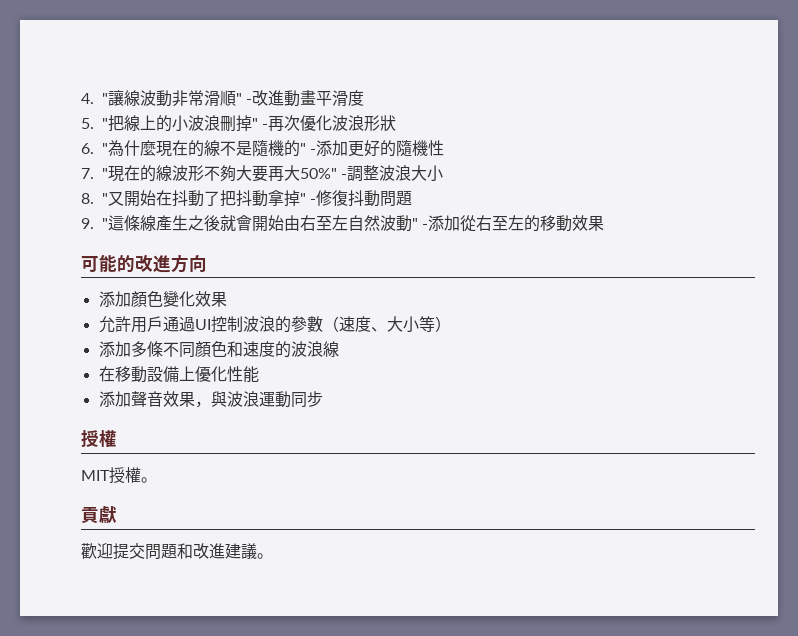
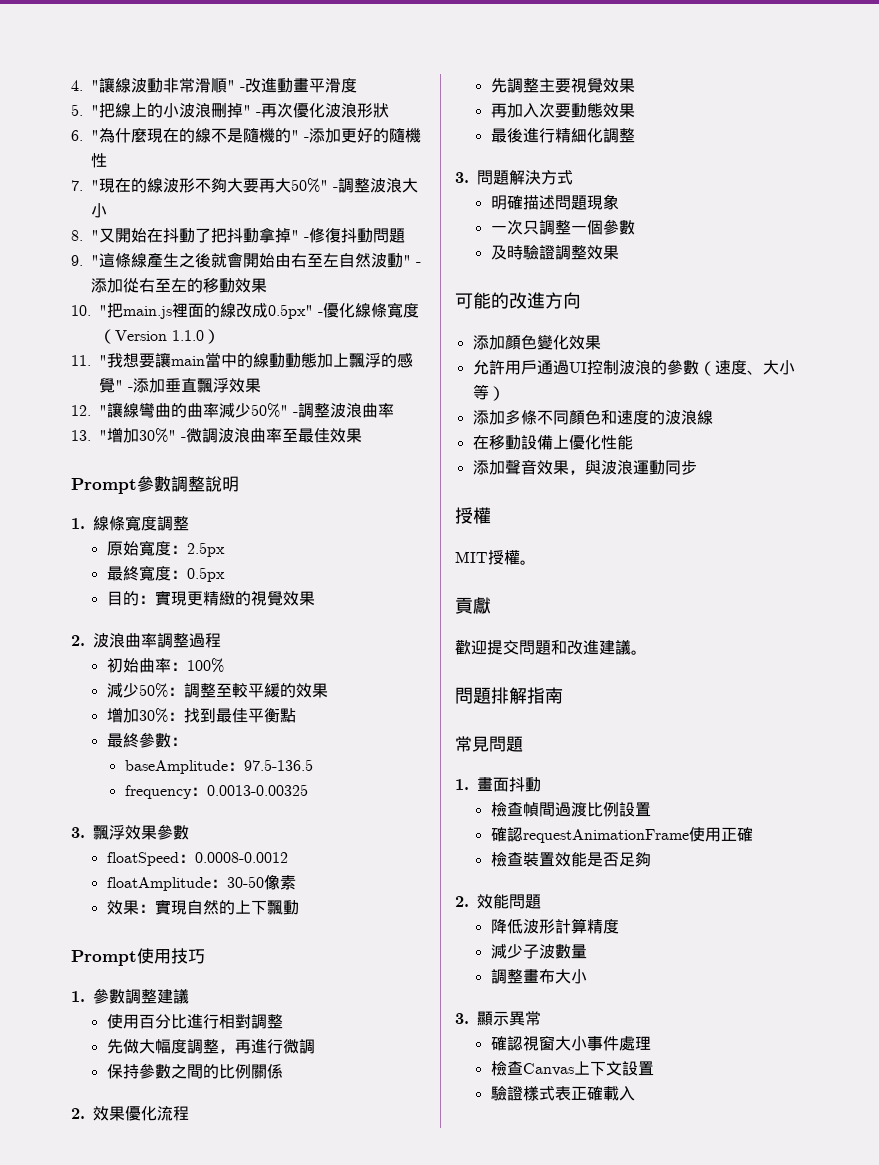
+ 10. "把main.js裡面的線改成0.5px" -優化線條寬度（Version 1.1.0）
+ 11. "我想要讓main當中的線動動態加上飄浮的感覺" -添加垂直飄浮效果
+ 12. "讓線彎曲的曲率減少50%" -調整波浪曲率
+ 13. "增加30%" -微調波浪曲率至最佳效果
+ Prompt參數調整說明
+ 1.線條寬度調整
+ 原始寬度：2.5px
+ 最終寬度：0.5px
+ 目的：實現更精緻的視覺效果
+ 2.波浪曲率調整過程
+ 初始曲率：100%
+ 減少50%：調整至較平緩的效果
+ 增加30%：找到最佳平衡點
+ 最終參數：
+ baseAmplitude：97.5-136.5
+ frequency：0.0013-0.00325
+ 3.飄浮效果參數
+ floatSpeed：0.0008-0.0012
+ floatAmplitude：30-50像素
+ 效果：實現自然的上下飄動
+ Prompt使用技巧
+ 1.參數調整建議
+ 使用百分比進行相對調整
+ 先做大幅度調整，再進行微調
+ 保持參數之間的比例關係
+ 2.效果優化流程
+ 先調整主要視覺效果
+ 再加入次要動態效果
+ 最後進行精細化調整
+ 3.問題解決方式
+ 明確描述問題現象
+ 一次只調整一個參數
+ 及時驗證調整效果
+ 問題排解指南
+ 常見問題
+ 1.畫面抖動
+ 檢查幀間過渡比例設置
+ 確認requestAnimationFrame使用正確
+ 檢查裝置效能是否足夠
+ 2.效能問題
+ 降低波形計算精度
+ 減少子波數量
+ 調整畫布大小
+ 3.顯示異常
+ 確認視窗大小事件處理
+ 檢查Canvas上下文設置
+ 驗證樣式表正確載入

